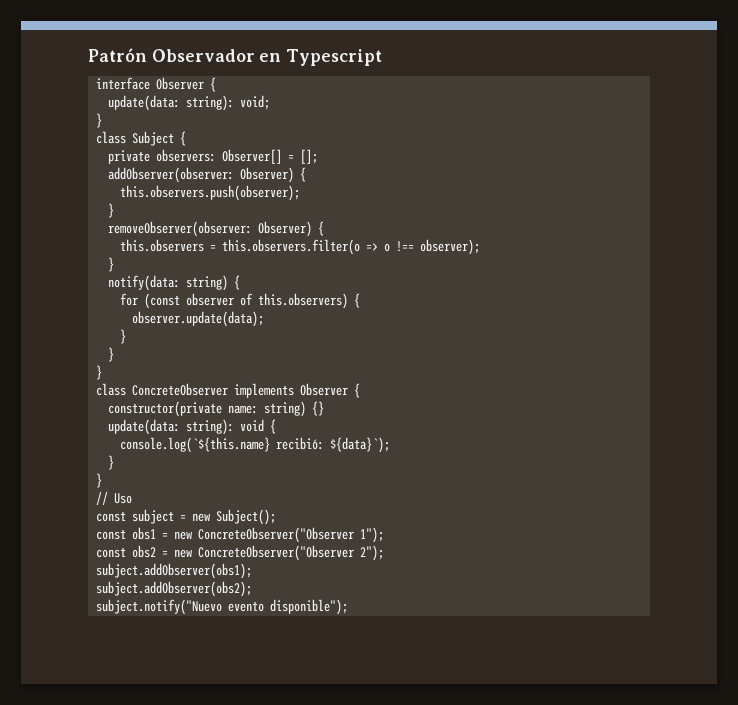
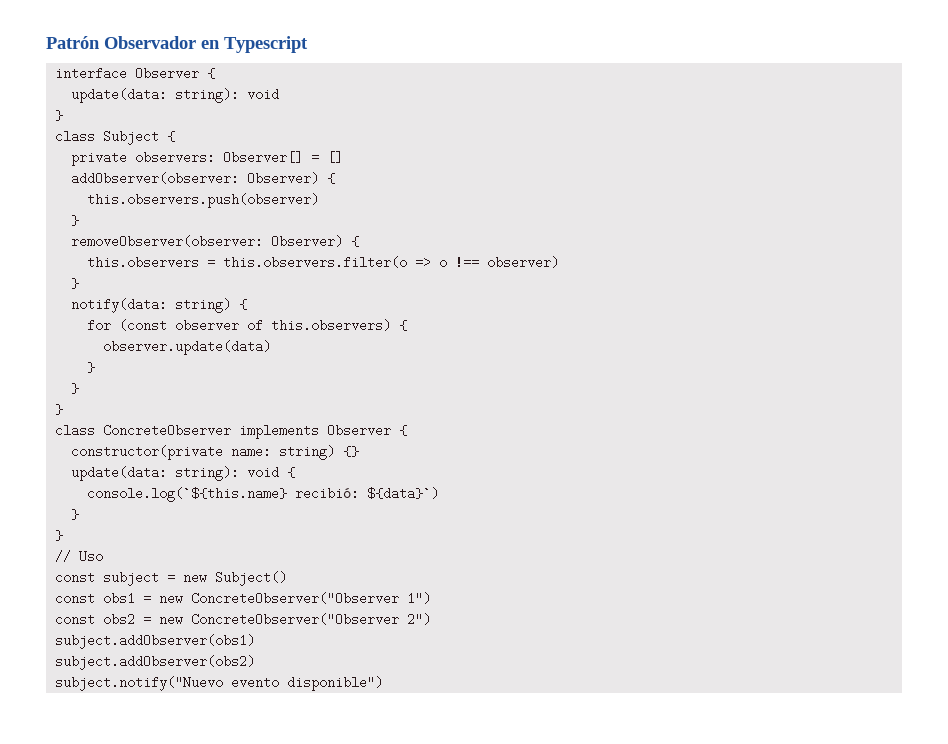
  interface Observer {
- update(data: string): void;
+ update(data: string): void
- private observers: Observer[] = [];
+ private observers: Observer[] = []
- this.observers.push(observer);
+ this.observers.push(observer)
- this.observers = this.observers.filter(o => o !== observer);
+ this.observers = this.observers.filter(o => o !== observer)
- observer.update(data);
+ observer.update(data)
- console.log(`${this.name} recibió: ${data}`);
+ console.log(`${this.name} recibió: ${data}`)
- const subject = new Subject();
+ const subject = new Subject()
- const obs1 = new ConcreteObserver("Observer 1");
+ const obs1 = new ConcreteObserver("Observer 1")
- const obs2 = new ConcreteObserver("Observer 2");
- subject.addObserver(obs1);
- subject.addObserver(obs2);
+ const obs2 = new ConcreteObserver("Observer 2")
+ subject.addObserver(obs1)
+ subject.addObserver(obs2)
- subject.notify("Nuevo evento disponible");
+ subject.notify("Nuevo evento disponible")

